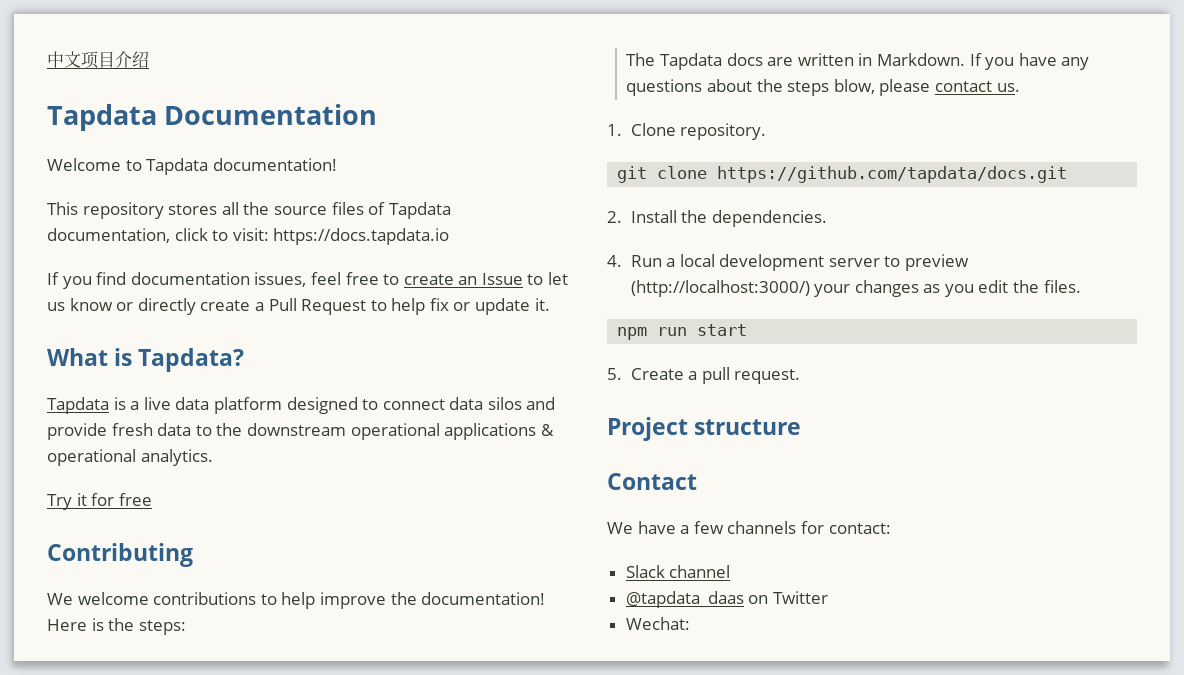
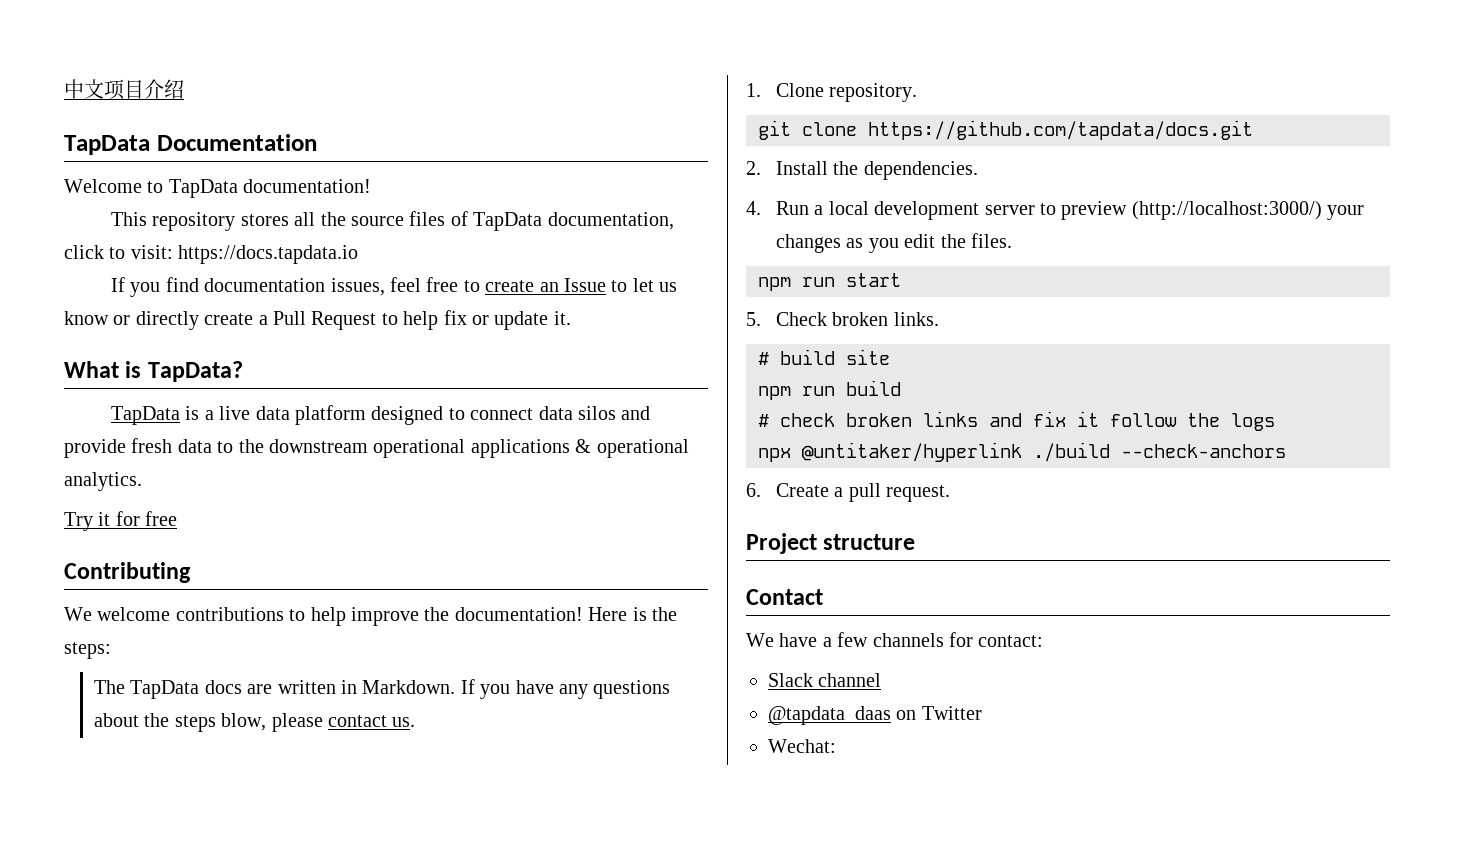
- Tapdata Documentation
+ TapData Documentation
- Welcome to Tapdata documentation!
+ Welcome to TapData documentation!
- This repository stores all the source files of Tapdata documentation, click to visit: https://docs.tapdata.io
+ This repository stores all the source files of TapData documentation, click to visit: https://docs.tapdata.io
- What is Tapdata?
- Tapdata is a live data platform designed to connect data silos and provide fresh data to the downstream operational applications & operational analytics.
+ What is TapData?
+ TapData is a live data platform designed to connect data silos and provide fresh data to the downstream operational applications & operational analytics.
- The Tapdata docs are written in Markdown.
+ The TapData docs are written in Markdown.
- 5. Create a pull request.
+ 5. Check broken links.
+ # build site
+ npm run build
+ # check broken links and fix it follow the logs
+ npx @untitaker/hyperlink ./build --check-anchors
+ 6. Create a pull request.

